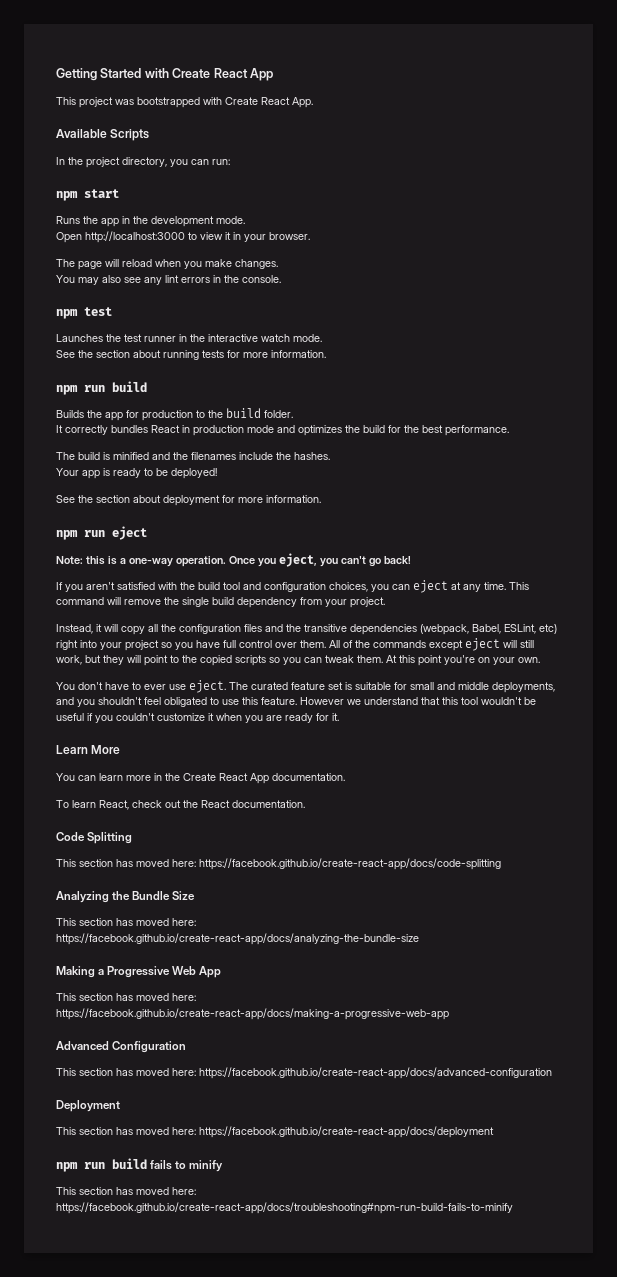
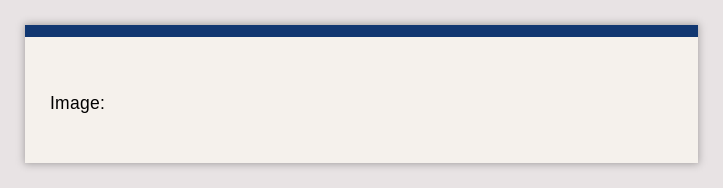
- Getting Started with Create React App
- This project was bootstrapped with Create React App.
- Available Scripts
- In the project directory, you can run:
- npm start
- Runs the app in the development mode.
- Open http://localhost:3000 to view it in your browser.
- The page will reload when you make changes.
- You may also see any lint errors in the console.
- npm test
- Launches the test runner in the interactive watch mode.
- See the section about running tests for more information.
- npm run build
- Builds the app for production to the build folder.
- It correctly bundles React in production mode and optimizes the build for the best performance.
- The build is minified and the filenames include the hashes.
- Your app is ready to be deployed!
- See the section about deployment for more information.
- npm run eject
- Note: this is a one-way operation. Once you eject, you can't go back!
- If you aren't satisfied with the build tool and configuration choices, you can eject at any time. This command will remove the single build dependency from your project.
- Instead, it will copy all the configuration files and the transitive dependencies (webpack, Babel, ESLint, etc) right into your project so you have full control over them. All of the commands except eject will still work, but they will point to the copied scripts so you can tweak them. At this point you're on your own.
- You don't have to ever use eject. The curated feature set is suitable for small and middle deployments, and you shouldn't feel obligated to use this feature. However we understand that this tool wouldn't be useful if you couldn't customize it when you are ready for it.
- Learn More
- You can learn more in the Create React App documentation.
- To learn React, check out the React documentation.
- Code Splitting
- This section has moved here: https://facebook.github.io/create-react-app/docs/code-splitting
- Analyzing the Bundle Size
- This section has moved here: https://facebook.github.io/create-react-app/docs/analyzing-the-bundle-size
- Making a Progressive Web App
- This section has moved here: https://facebook.github.io/create-react-app/docs/making-a-progressive-web-app
- Advanced Configuration
- This section has moved here: https://facebook.github.io/create-react-app/docs/advanced-configuration
- Deployment
- This section has moved here: https://facebook.github.io/create-react-app/docs/deployment
- npm run build fails to minify
- This section has moved here: https://facebook.github.io/create-react-app/docs/troubleshooting#npm-run-build-fails-to-minify
+ Image:

